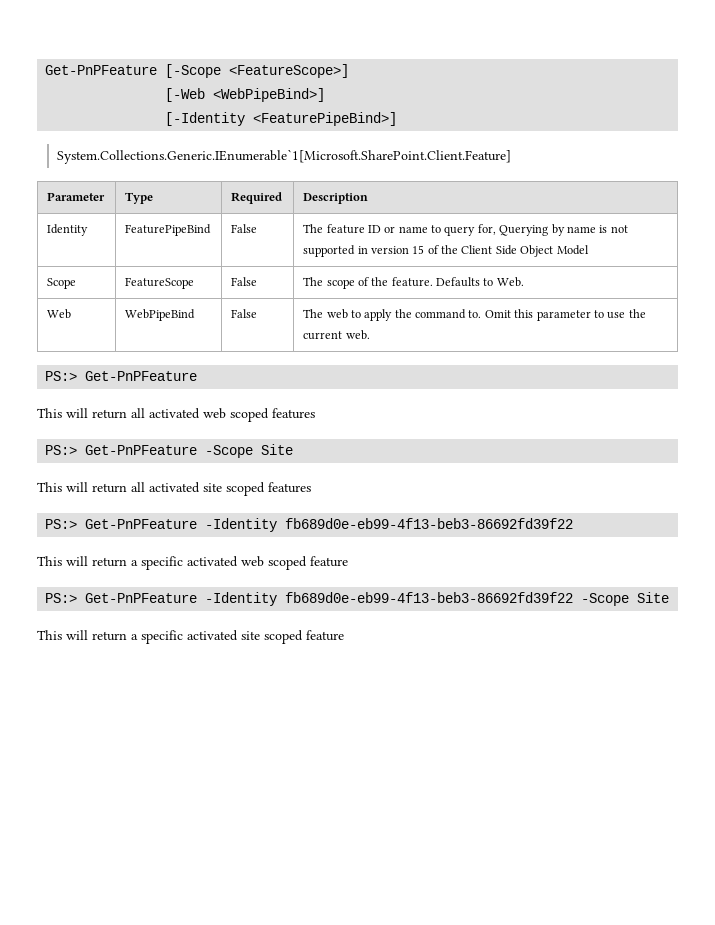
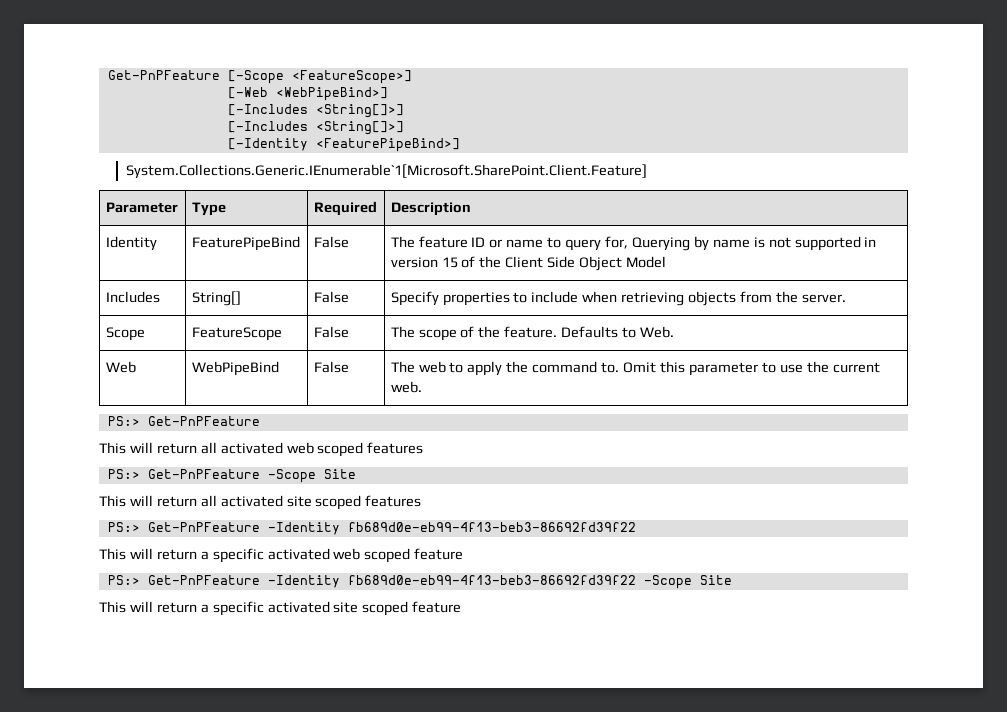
  [-Web <WebPipeBind>]
+ [-Includes <String[]>]
+ [-Includes <String[]>]
+ Includes | String[] | False | Specify properties to include when retrieving objects from the server.

